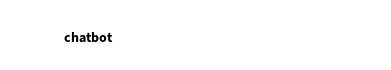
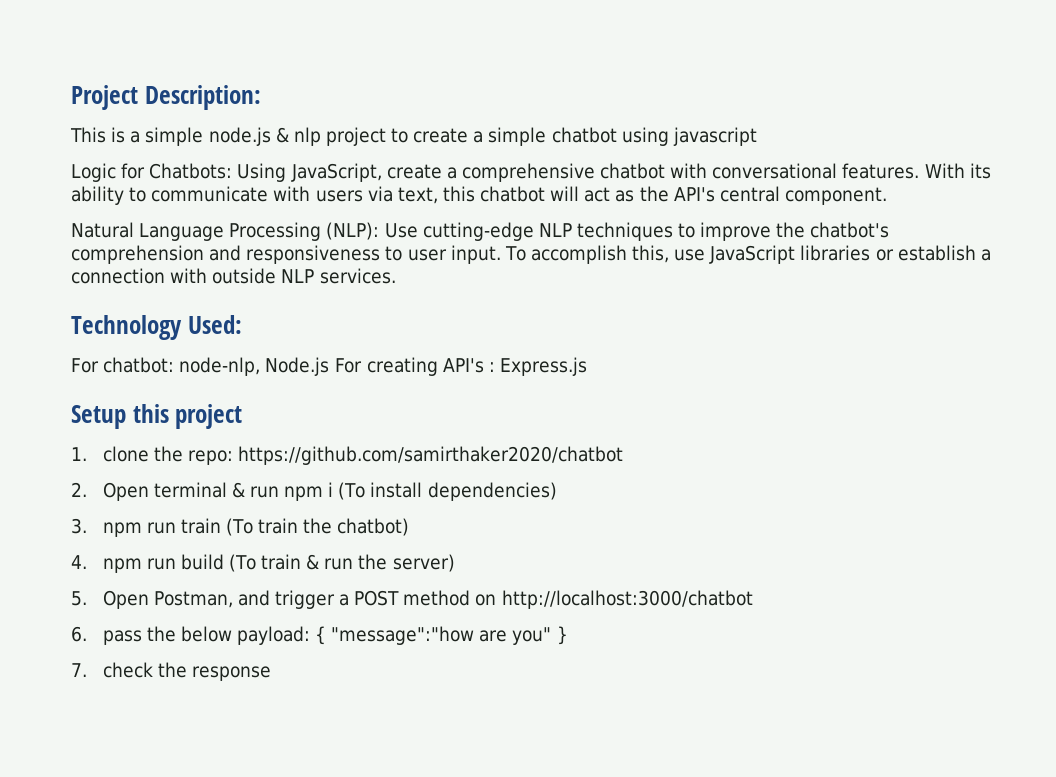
- chatbot
+ Project Description:
+ This is a simple node.js & nlp project to create a simple chatbot using javascript
+ Logic for Chatbots: Using JavaScript, create a comprehensive chatbot with conversational features. With its ability to communicate with users via text, this chatbot will act as the API's central component.
+ Natural Language Processing (NLP): Use cutting-edge NLP techniques to improve the chatbot's comprehension and responsiveness to user input. To accomplish this, use JavaScript libraries or establish a connection with outside NLP services.
+ Technology Used:
+ For chatbot: node-nlp, Node.js For creating API's : Express.js
+ Setup this project
+ 1. clone the repo: https://github.com/samirthaker2020/chatbot
+ 2. Open terminal & run npm i (To install dependencies)
+ 3. npm run train (To train the chatbot)
+ 4. npm run build (To train & run the server)
+ 5. Open Postman, and trigger a POST method on http://localhost:3000/chatbot
+ 6. pass the below payload: { "message":"how are you" }
+ 7. check the response

